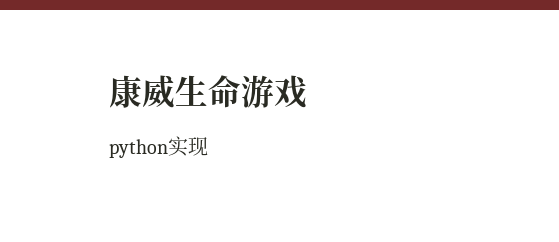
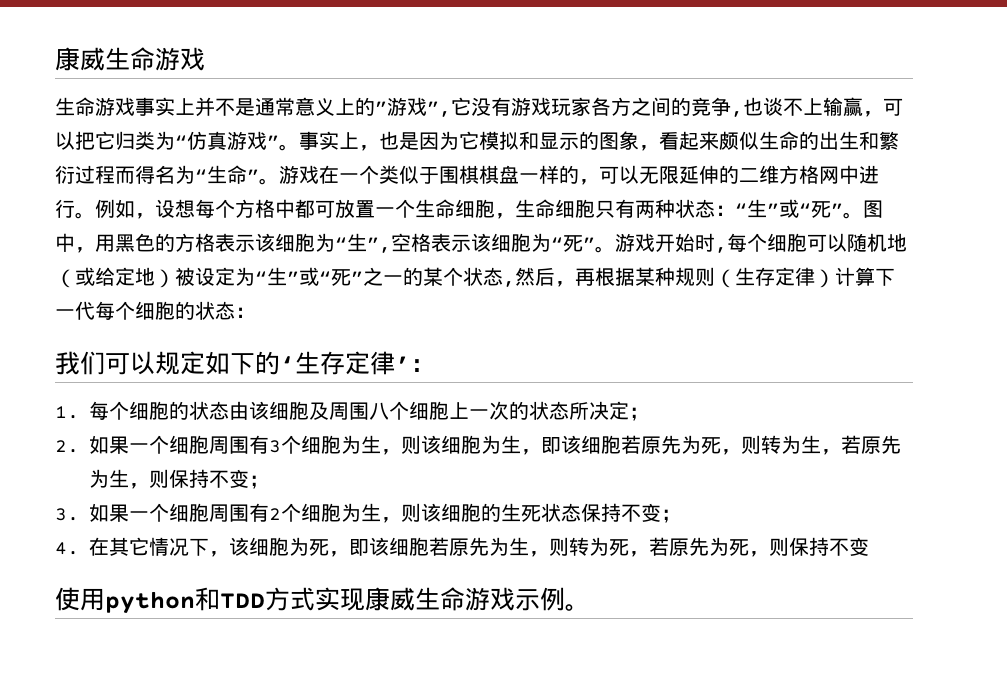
- python实现
+ 生命游戏事实上并不是通常意义上的”游戏”,它没有游戏玩家各方之间的竞争,也谈不上输赢，可以把它归类为“仿真游戏”。事实上，也是因为它模拟和显示的图象，看起来颇似生命的出生和繁衍过程而得名为“生命”。游戏在一个类似于围棋棋盘一样的，可以无限延伸的二维方格网中进行。例如，设想每个方格中都可放置一个生命细胞，生命细胞只有两种状态：“生”或“死”。图中，用黑色的方格表示该细胞为“生”,空格表示该细胞为“死”。游戏开始时,每个细胞可以随机地（或给定地）被设定为“生”或“死”之一的某个状态,然后，再根据某种规则（生存定律）计算下一代每个细胞的状态：
+ 我们可以规定如下的‘生存定律’：
+ 1.每个细胞的状态由该细胞及周围八个细胞上一次的状态所决定；
+ 2.如果一个细胞周围有3个细胞为生，则该细胞为生，即该细胞若原先为死，则转为生，若原先为生，则保持不变；
+ 3.如果一个细胞周围有2个细胞为生，则该细胞的生死状态保持不变；
+ 4.在其它情况下，该细胞为死，即该细胞若原先为生，则转为死，若原先为死，则保持不变
+ 使用python和TDD方式实现康威生命游戏示例。

